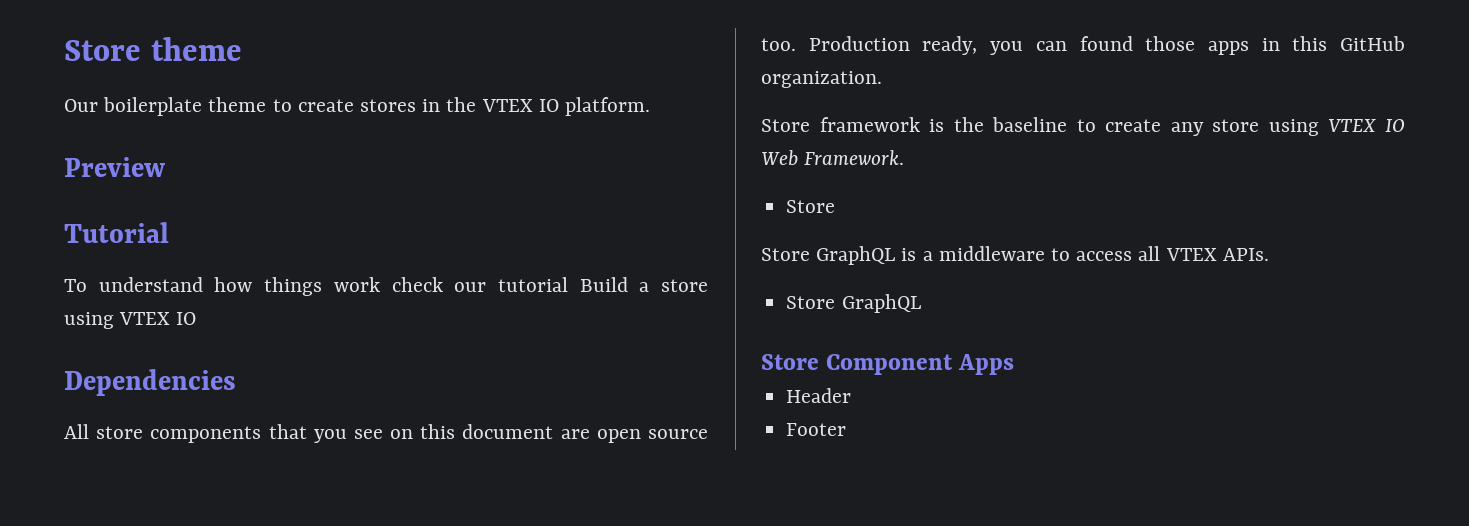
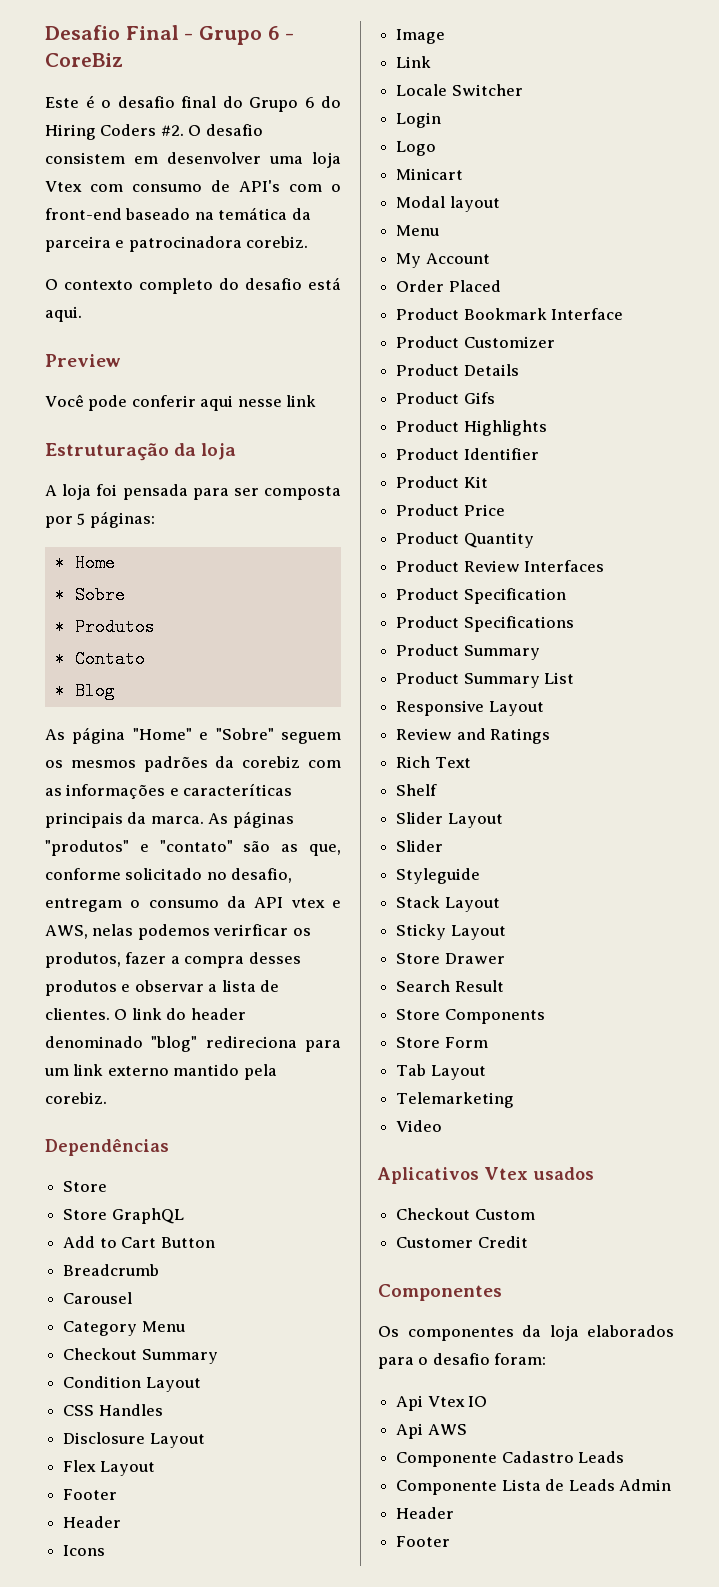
- Store theme
- Our boilerplate theme to create stores in the VTEX IO platform.
+ Desafio Final - Grupo 6 - CoreBiz
+ Este é o desafio final do Grupo 6 do Hiring Coders #2. O desafio consistem em desenvolver uma loja Vtex com consumo de API's com o front-end baseado na temática da parceira e patrocinadora corebiz.
+ O contexto completo do desafio está aqui.
  Preview
- Tutorial
- To understand how things work check our tutorial Build a store using VTEX IO
- Dependencies
- All store components that you see on this document are open source too. Production ready, you can found those apps in this GitHub organization.
- Store framework is the baseline to create any store using VTEX IO Web Framework.
+ Você pode conferir aqui nesse link
+ Estruturação da loja
+ A loja foi pensada para ser composta por 5 páginas:
+ * Home
+ * Sobre
+ * Produtos
+ * Contato
+ * Blog
+ As página "Home" e "Sobre" seguem os mesmos padrões da corebiz com as informações e caracteríticas principais da marca. As páginas "produtos" e "contato" são as que, conforme solicitado no desafio, entregam o consumo da API vtex e AWS, nelas podemos verirficar os produtos, fazer a compra desses produtos e observar a lista de clientes. O link do header denominado "blog" redireciona para um link externo mantido pela corebiz.
+ Dependências
  Store
- Store GraphQL is a middleware to access all VTEX APIs.
  Store GraphQL
- Store Component Apps
+ Add to Cart Button
+ Breadcrumb
+ Carousel
+ Category Menu
+ Checkout Summary
+ Condition Layout
+ CSS Handles
+ Disclosure Layout
+ Flex Layout
+ Footer
+ Header
+ Icons
+ Image
+ Link
+ Locale Switcher
+ Login
+ Logo
+ Minicart
+ Modal layout
+ Menu
+ My Account
+ Order Placed
+ Product Bookmark Interface
+ Product Customizer
+ Product Details
+ Product Gifs
+ Product Highlights
+ Product Identifier
+ Product Kit
+ Product Price
+ Product Quantity
+ Product Review Interfaces
+ Product Specification
+ Product Specifications
+ Product Summary
+ Product Summary List
+ Responsive Layout
+ Review and Ratings
+ Rich Text
+ Shelf
+ Slider Layout
+ Slider
+ Styleguide
+ Stack Layout
+ Sticky Layout
+ Store Drawer
+ Search Result
+ Store Components
+ Store Form
+ Tab Layout
+ Telemarketing
+ Video
+ Aplicativos Vtex usados
+ Checkout Custom
+ Customer Credit
+ Componentes
+ Os componentes da loja elaborados para o desafio foram:
+ Api Vtex IO
+ Api AWS
+ Componente Cadastro Leads
+ Componente Lista de Leads Admin

